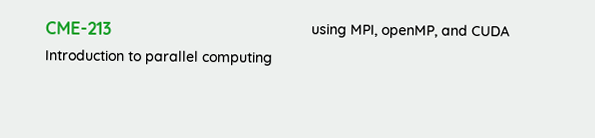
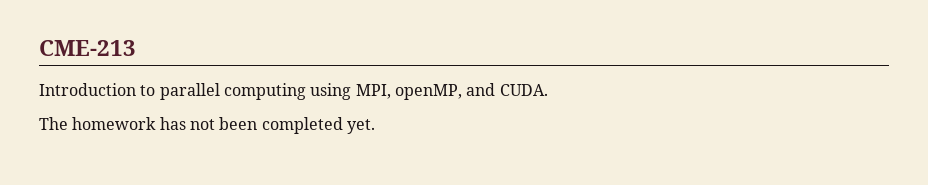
- Introduction to parallel computing using MPI, openMP, and CUDA
+ Introduction to parallel computing using MPI, openMP, and CUDA.
+ The homework has not been completed yet.

